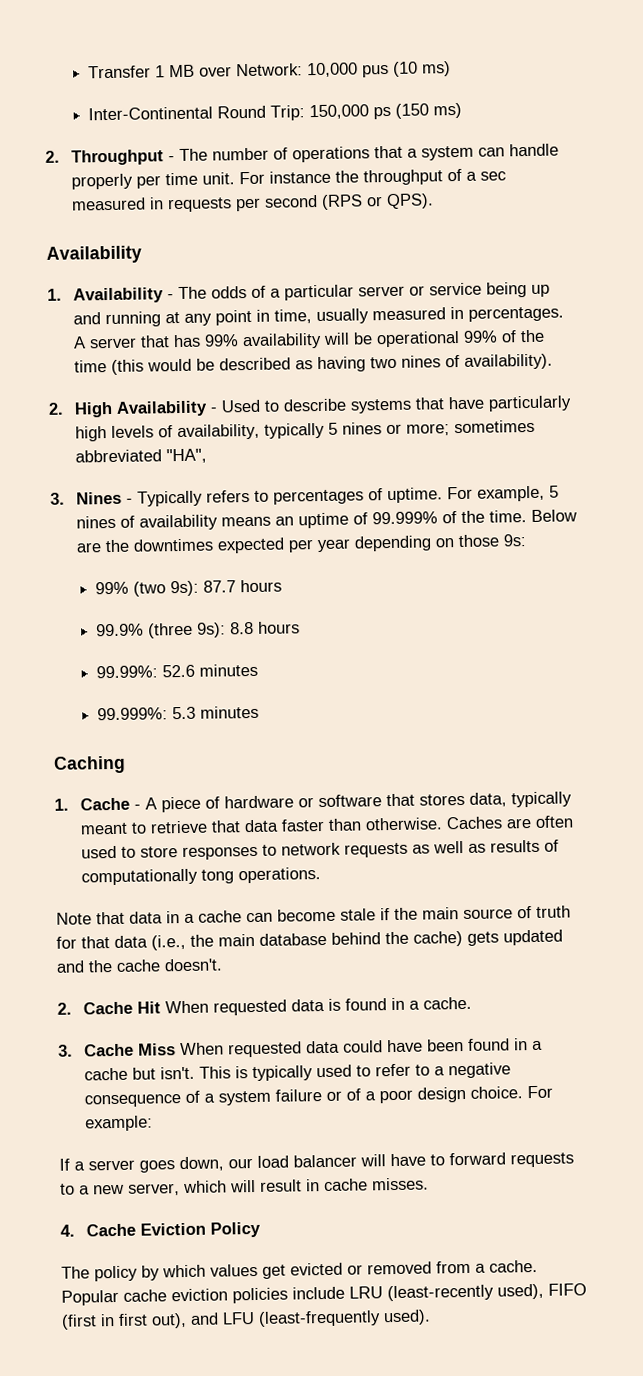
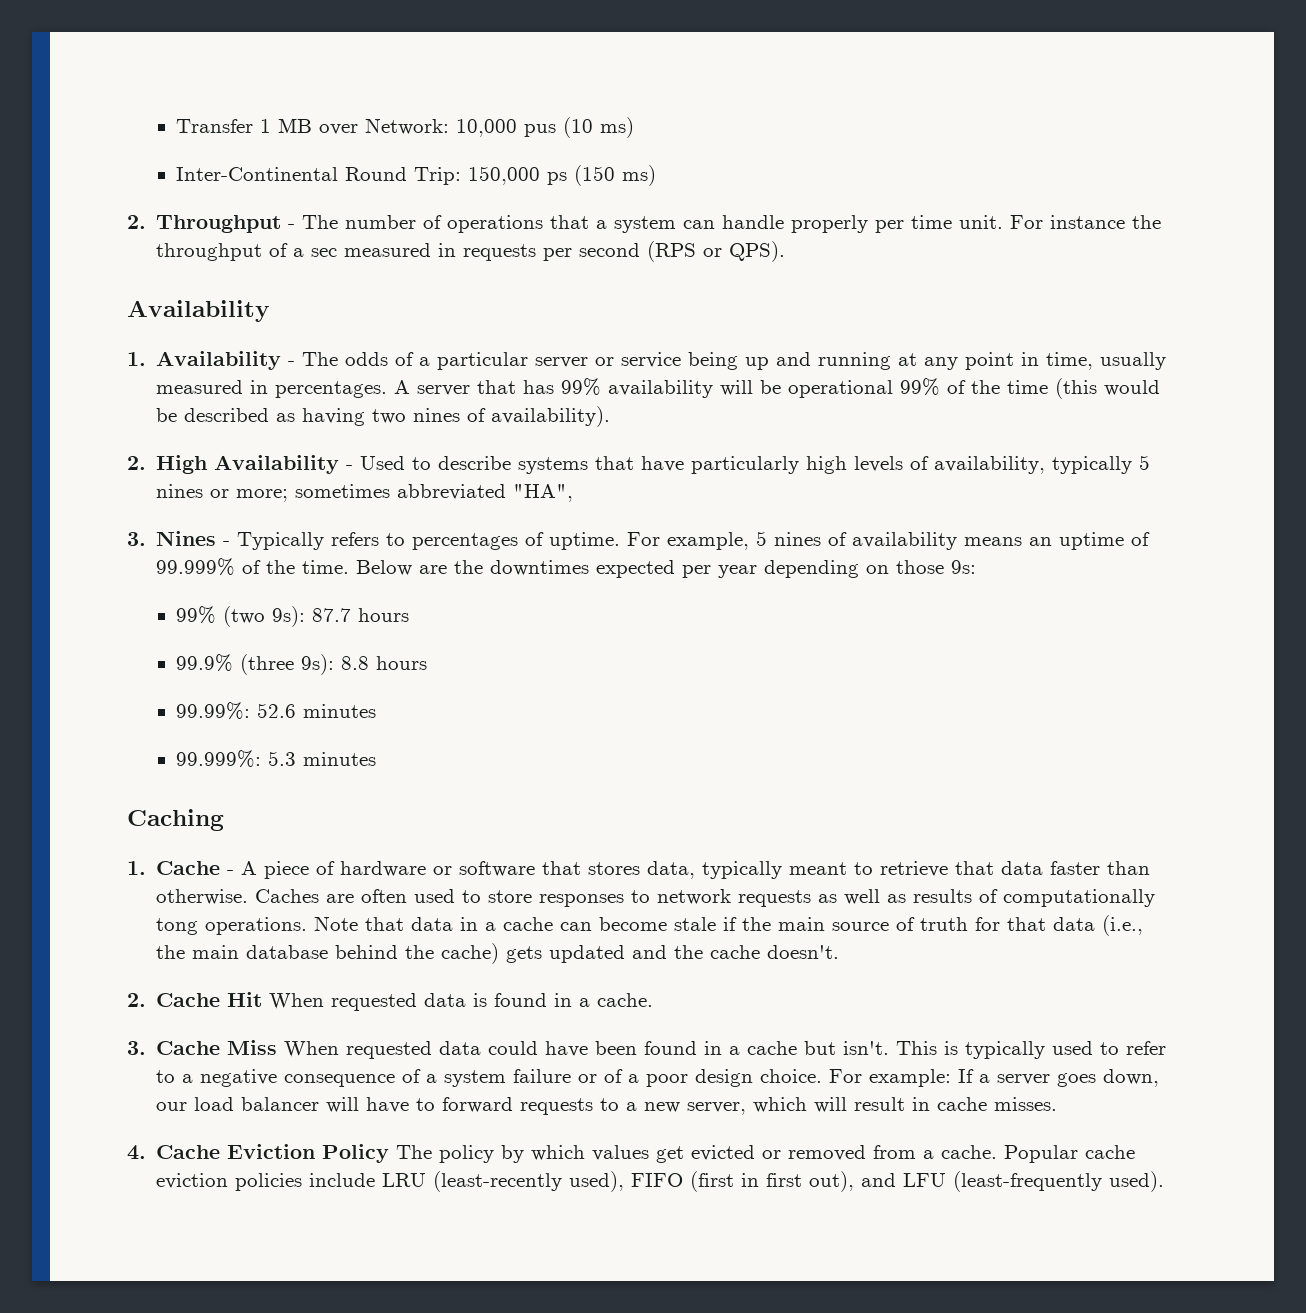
- Caches are often used to store responses to network requests as well as results of computationally tong operations.
- Note that data in a cache can become stale if the main source of truth for that data (i.e., the main database behind the cache) gets updated and the cache doesn't.
+ Caches are often used to store responses to network requests as well as results of computationally tong operations. Note that data in a cache can become stale if the main source of truth for that data (i.e., the main database behind the cache) gets updated and the cache doesn't.
- For example:
- If a server goes down, our load balancer will have to forward requests to a new server, which will result in cache misses.
+ For example: If a server goes down, our load balancer will have to forward requests to a new server, which will result in cache misses.
- 4. Cache Eviction Policy
- The policy by which values get evicted or removed from a cache.
+ 4. Cache Eviction Policy The policy by which values get evicted or removed from a cache.

